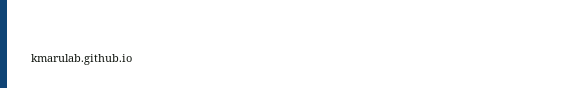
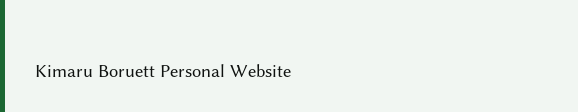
- kmarulab.github.io
+ Kimaru Boruett Personal Website

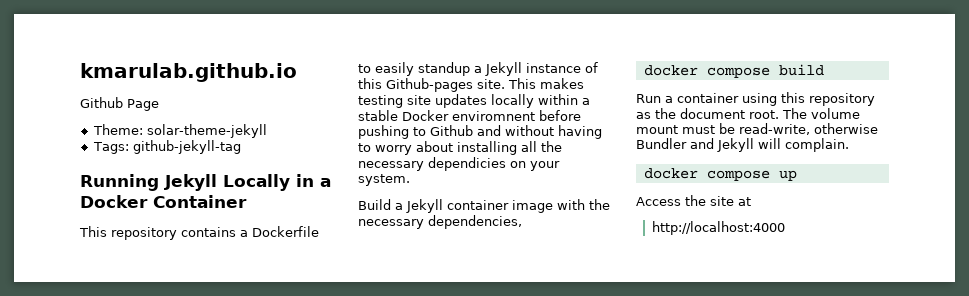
- Kimaru Boruett Personal Website
+ kmarulab.github.io
+ Github Page
+ Theme: solar-theme-jekyll
+ Tags: github-jekyll-tag
+ Running Jekyll Locally in a Docker Container
+ This repository contains a Dockerfile to easily standup a Jekyll instance of this Github-pages site. This makes testing site updates locally within a stable Docker enviromnent before pushing to Github and without having to worry about installing all the necessary dependicies on your system.
+ Build a Jekyll container image with the necessary dependencies,
+ docker compose build
+ Run a container using this repository as the document root. The volume mount must be read-write, otherwise Bundler and Jekyll will complain.
+ docker compose up
+ Access the site at
+ http://localhost:4000

